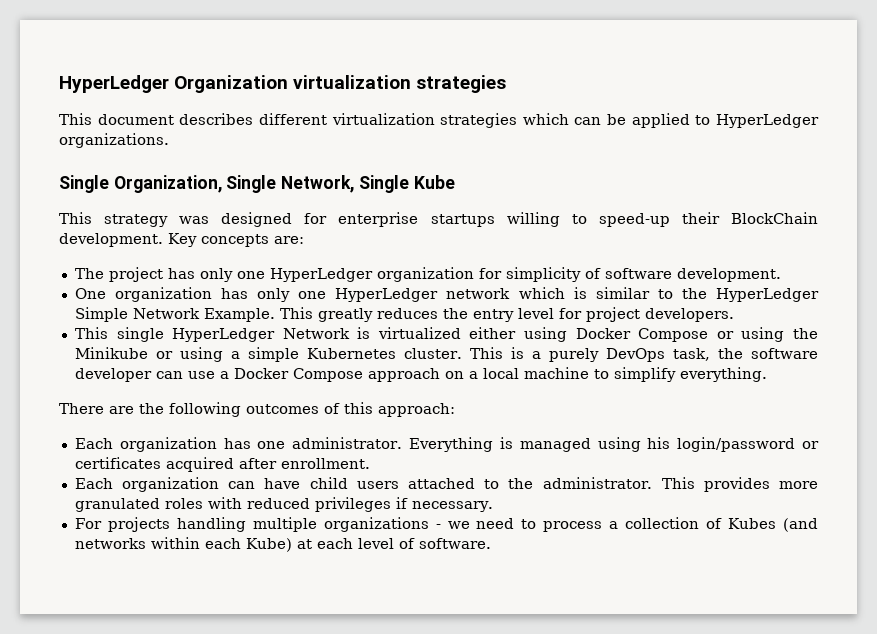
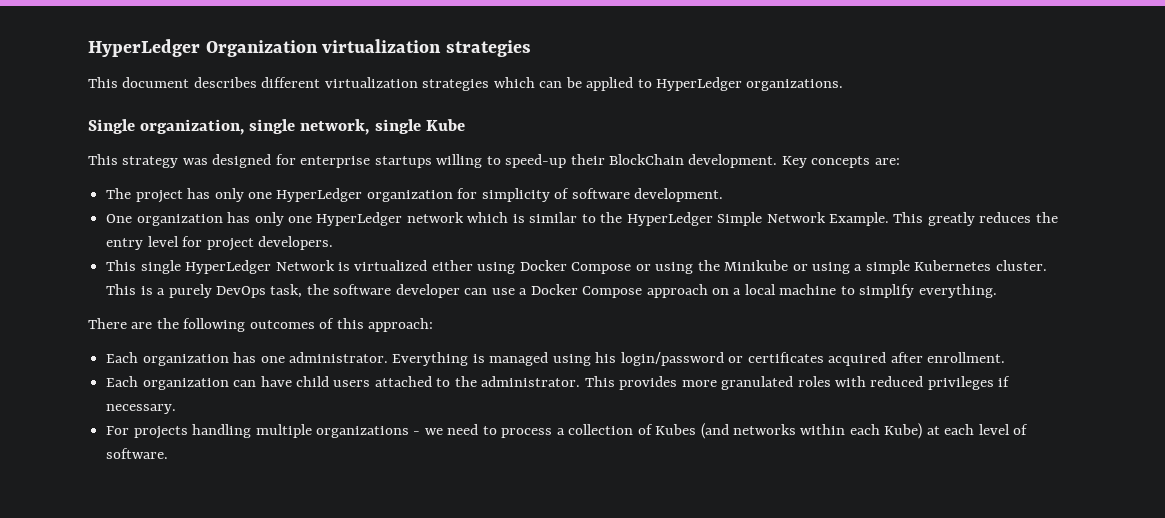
- Single Organization, Single Network, Single Kube
+ Single organization, single network, single Kube

